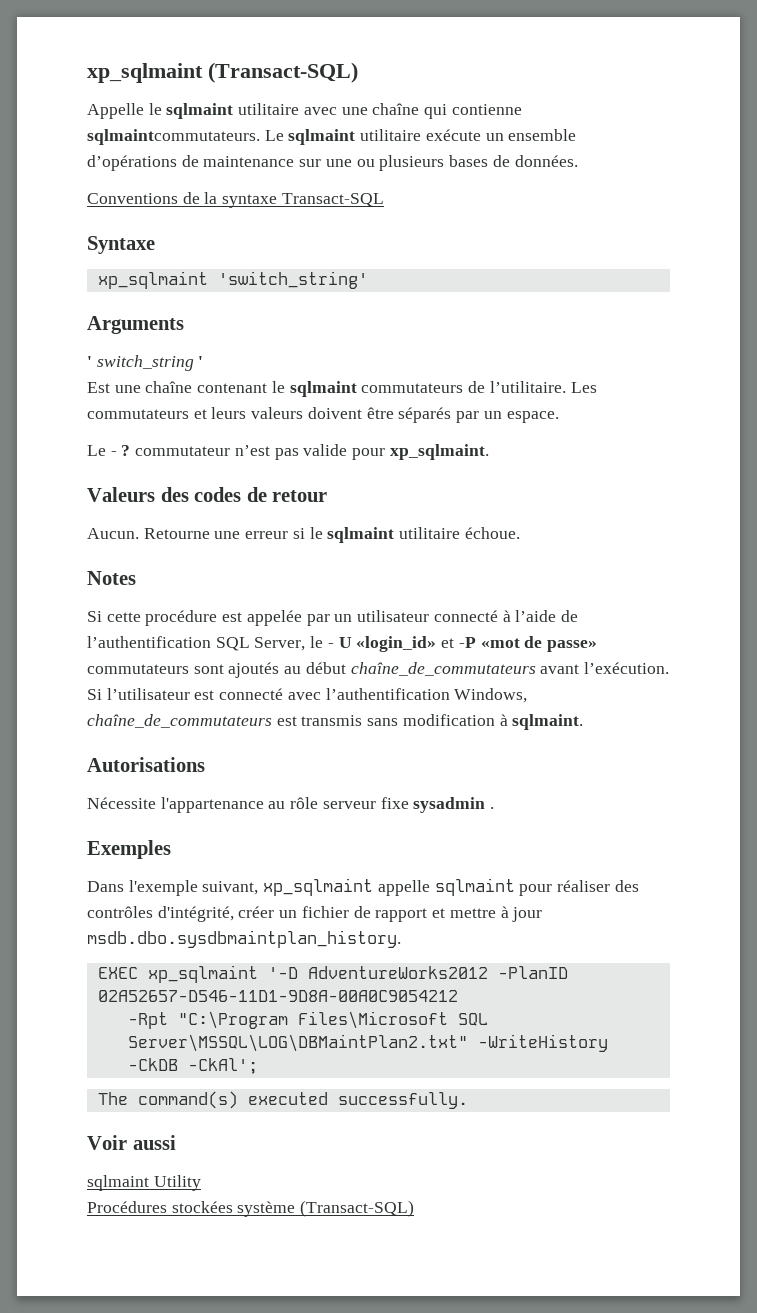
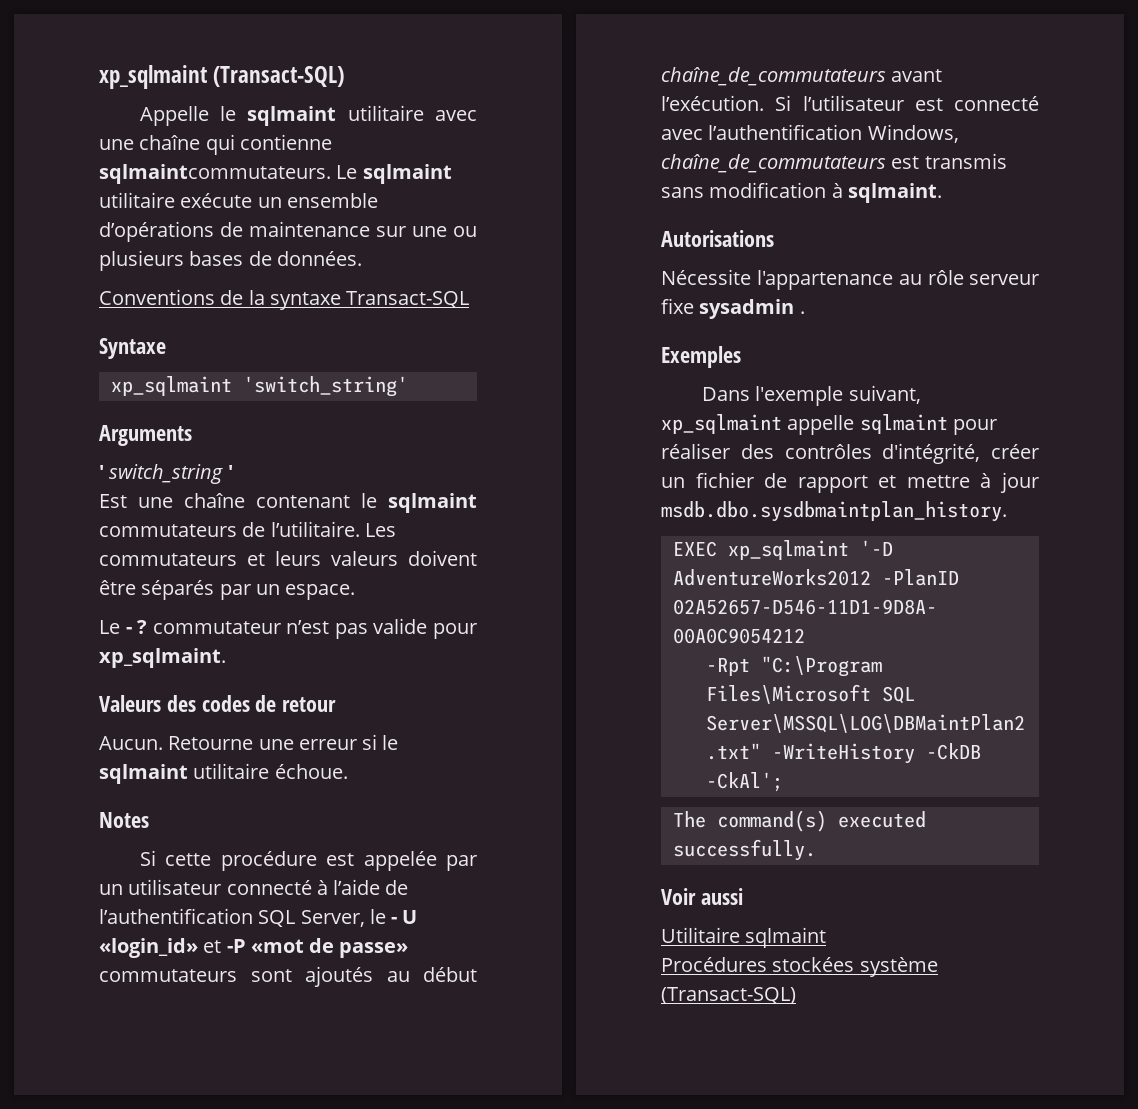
- sqlmaint Utility
+ Utilitaire sqlmaint

